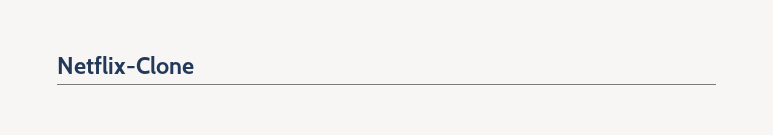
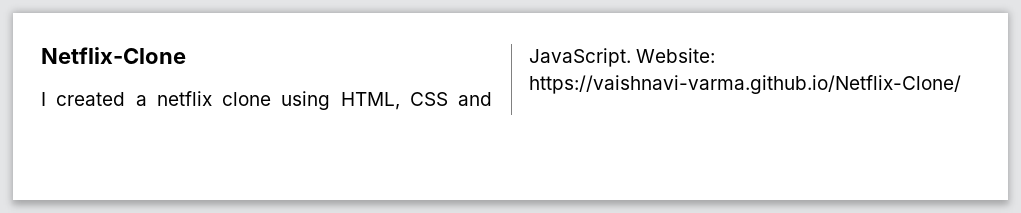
+ I created a netflix clone using HTML, CSS and JavaScript. Website: https://vaishnavi-varma.github.io/Netflix-Clone/

